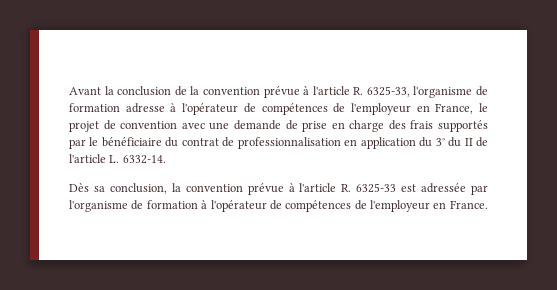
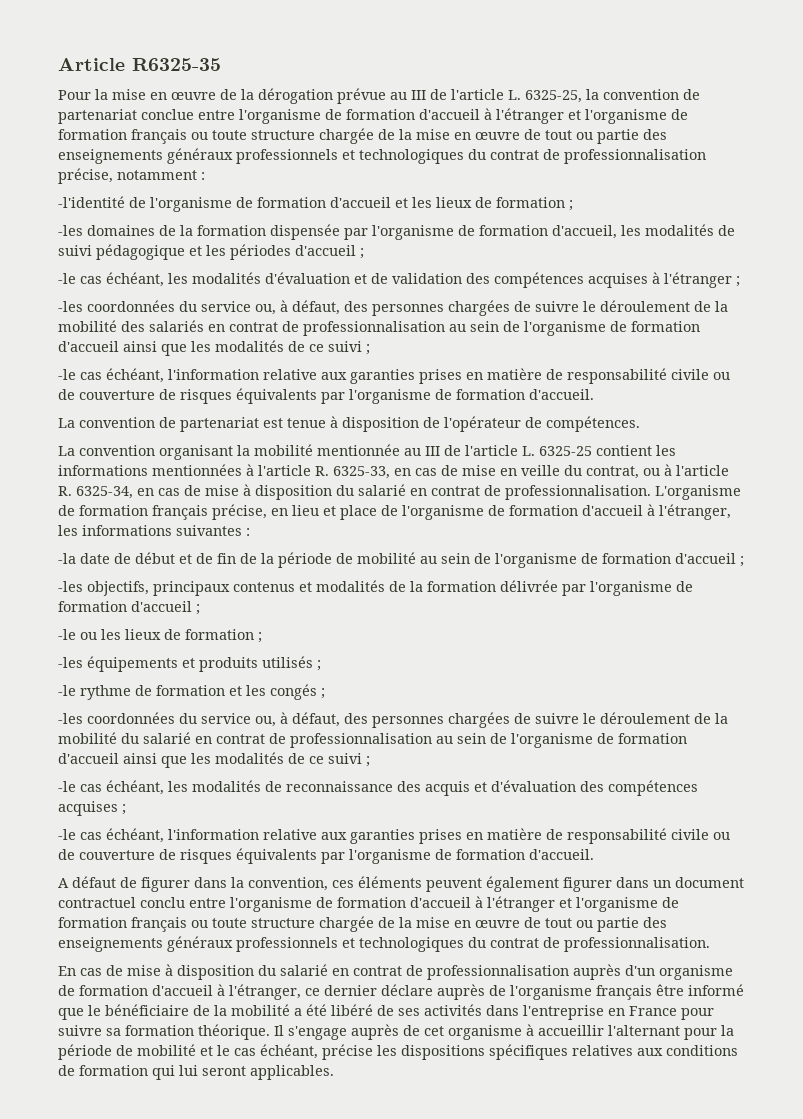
- Avant la conclusion de la convention prévue à l'article R. 6325-33, l'organisme de formation adresse à l'opérateur de compétences de l'employeur en France, le projet de convention avec une demande de prise en charge des frais supportés par le bénéficiaire du contrat de professionnalisation en application du 3° du II de l'article L. 6332-14.
- Dès sa conclusion, la convention prévue à l'article R. 6325-33 est adressée par l'organisme de formation à l'opérateur de compétences de l'employeur en France.
+ Article R6325-35
+ Pour la mise en œuvre de la dérogation prévue au III de l'article L. 6325-25, la convention de partenariat conclue entre l'organisme de formation d'accueil à l'étranger et l'organisme de formation français ou toute structure chargée de la mise en œuvre de tout ou partie des enseignements généraux professionnels et technologiques du contrat de professionnalisation précise, notamment :
+ -l'identité de l'organisme de formation d'accueil et les lieux de formation ;
+ -les domaines de la formation dispensée par l'organisme de formation d'accueil, les modalités de suivi pédagogique et les périodes d'accueil ;
+ -le cas échéant, les modalités d'évaluation et de validation des compétences acquises à l'étranger ;
+ -les coordonnées du service ou, à défaut, des personnes chargées de suivre le déroulement de la mobilité des salariés en contrat de professionnalisation au sein de l'organisme de formation d'accueil ainsi que les modalités de ce suivi ;
+ -le cas échéant, l'information relative aux garanties prises en matière de responsabilité civile ou de couverture de risques équivalents par l'organisme de formation d'accueil.
+ La convention de partenariat est tenue à disposition de l'opérateur de compétences.
+ La convention organisant la mobilité mentionnée au III de l'article L. 6325-25 contient les informations mentionnées à l'article R. 6325-33, en cas de mise en veille du contrat, ou à l'article R. 6325-34, en cas de mise à disposition du salarié en contrat de professionnalisation. L'organisme de formation français précise, en lieu et place de l'organisme de formation d'accueil à l'étranger, les informations suivantes :
+ -la date de début et de fin de la période de mobilité au sein de l'organisme de formation d'accueil ;
+ -les objectifs, principaux contenus et modalités de la formation délivrée par l'organisme de formation d'accueil ;
+ -le ou les lieux de formation ;
+ -les équipements et produits utilisés ;
+ -le rythme de formation et les congés ;
+ -les coordonnées du service ou, à défaut, des personnes chargées de suivre le déroulement de la mobilité du salarié en contrat de professionnalisation au sein de l'organisme de formation d'accueil ainsi que les modalités de ce suivi ;
+ -le cas échéant, les modalités de reconnaissance des acquis et d'évaluation des compétences acquises ;
+ -le cas échéant, l'information relative aux garanties prises en matière de responsabilité civile ou de couverture de risques équivalents par l'organisme de formation d'accueil.
+ A défaut de figurer dans la convention, ces éléments peuvent également figurer dans un document contractuel conclu entre l'organisme de formation d'accueil à l'étranger et l'organisme de formation français ou toute structure chargée de la mise en œuvre de tout ou partie des enseignements généraux professionnels et technologiques du contrat de professionnalisation.
+ En cas de mise à disposition du salarié en contrat de professionnalisation auprès d'un organisme de formation d'accueil à l'étranger, ce dernier déclare auprès de l'organisme français être informé que le bénéficiaire de la mobilité a été libéré de ses activités dans l'entreprise en France pour suivre sa formation théorique. Il s'engage auprès de cet organisme à accueillir l'alternant pour la période de mobilité et le cas échéant, précise les dispositions spécifiques relatives aux conditions de formation qui lui seront applicables.

